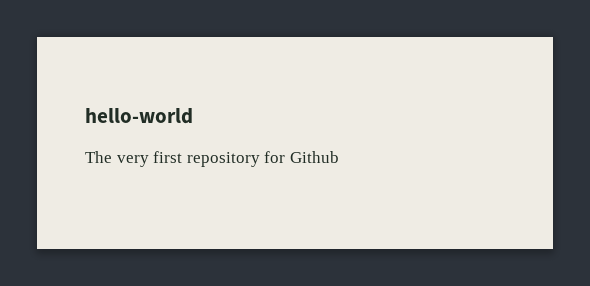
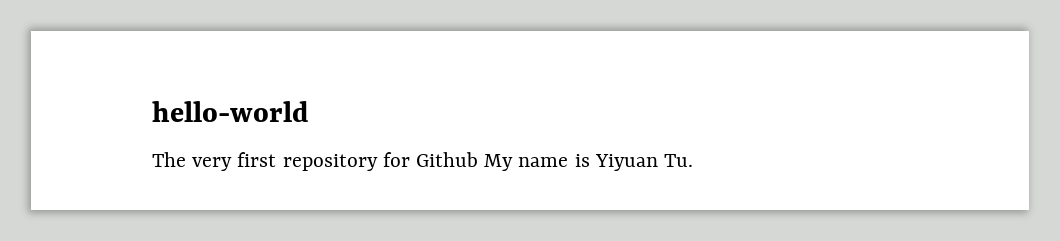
- The very first repository for Github
+ The very first repository for Github My name is Yiyuan Tu.

